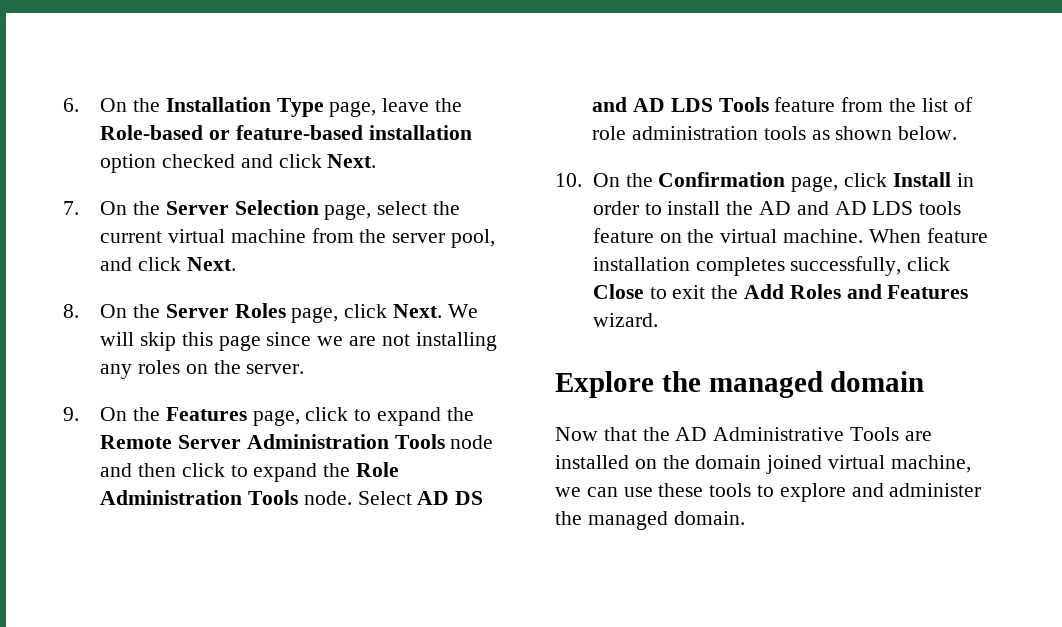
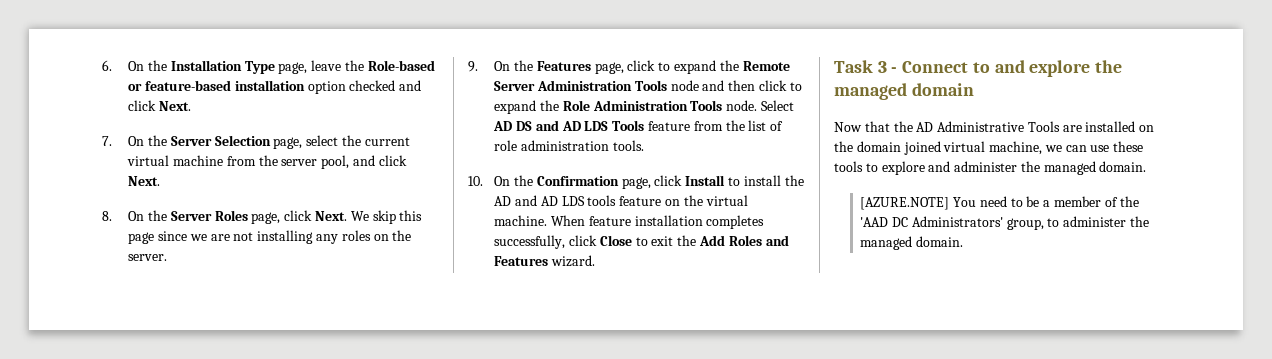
- We will skip this page since we are not installing any roles on the server.
+ We skip this page since we are not installing any roles on the server.
- Select AD DS and AD LDS Tools feature from the list of role administration tools as shown below.
+ Select AD DS and AD LDS Tools feature from the list of role administration tools.
- 10. On the Confirmation page, click Install in order to install the AD and AD LDS tools feature on the virtual machine.
+ 10. On the Confirmation page, click Install to install the AD and AD LDS tools feature on the virtual machine.
- Explore the managed domain
+ Task 3 - Connect to and explore the managed domain
+ [AZURE.NOTE] You need to be a member of the 'AAD DC Administrators' group, to administer the managed domain.

